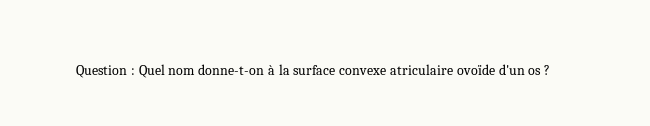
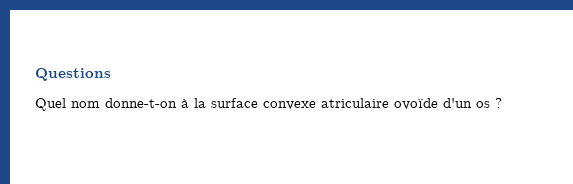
- Question : Quel nom donne-t-on à la surface convexe atriculaire ovoïde d'un os ?
+ Questions
+ Quel nom donne-t-on à la surface convexe atriculaire ovoïde d'un os ?

